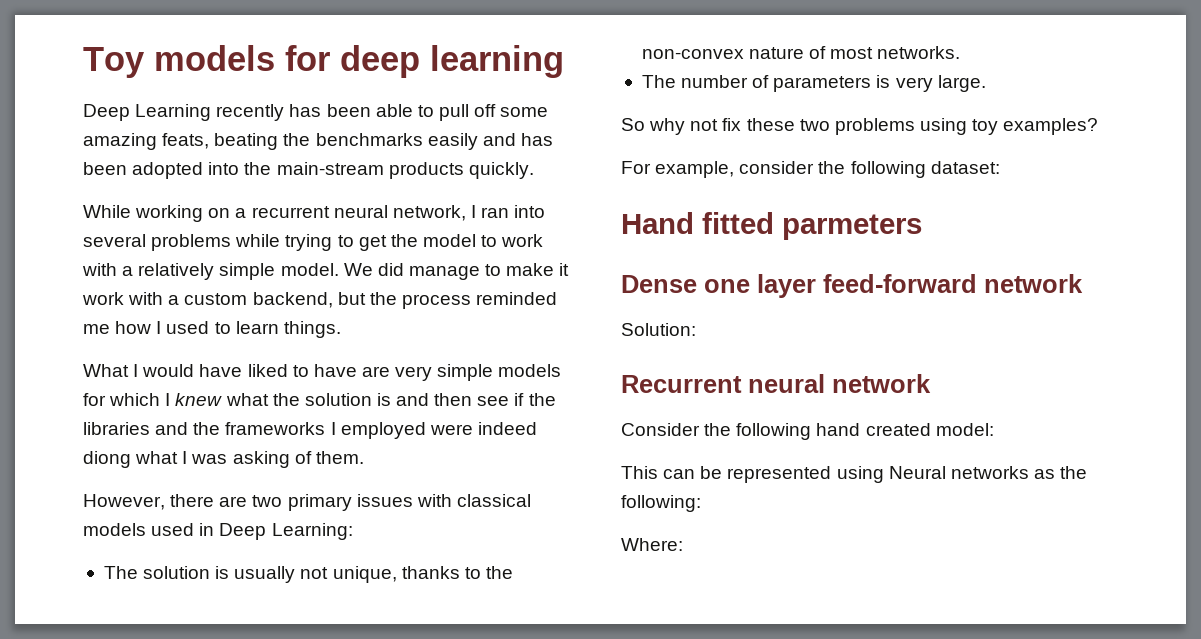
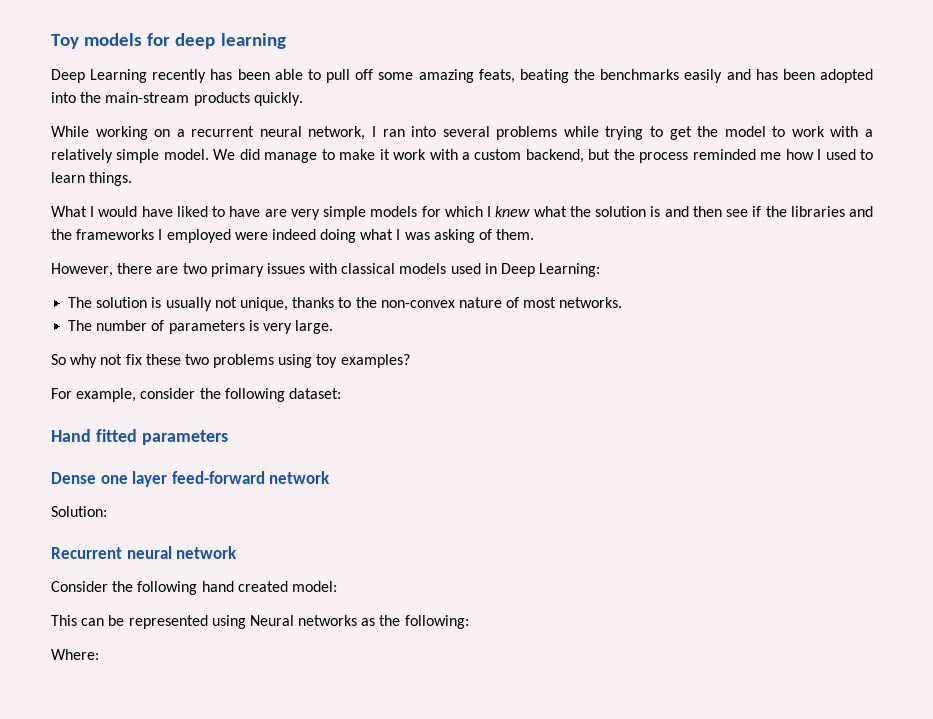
- What I would have liked to have are very simple models for which I knew what the solution is and then see if the libraries and the frameworks I employed were indeed diong what I was asking of them.
+ What I would have liked to have are very simple models for which I knew what the solution is and then see if the libraries and the frameworks I employed were indeed doing what I was asking of them.
- Hand fitted parmeters
+ Hand fitted parameters

